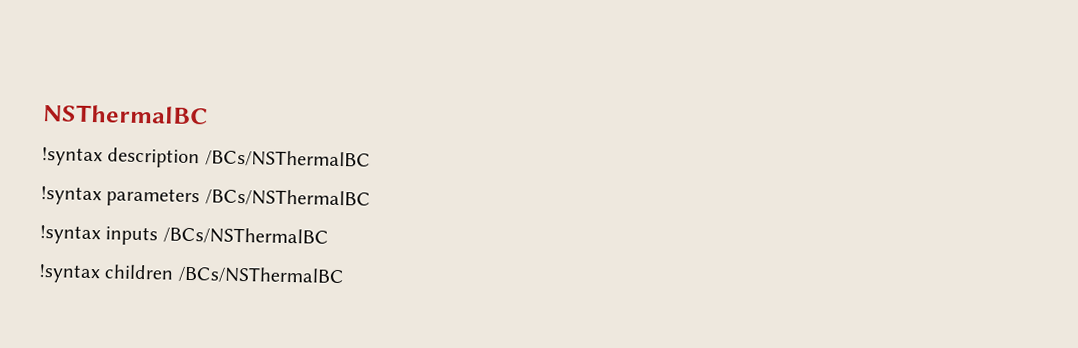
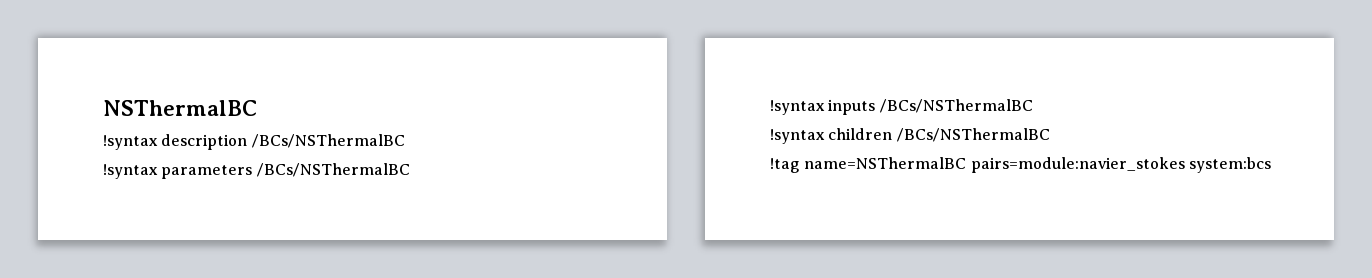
+ !tag name=NSThermalBC pairs=module:navier_stokes system:bcs

